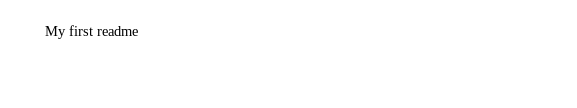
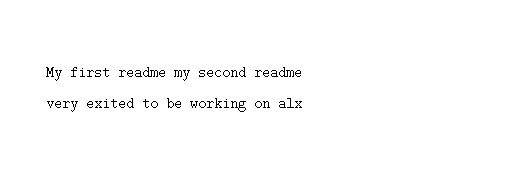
- My first readme
+ My first readme my second readme
+ very exited to be working on alx

